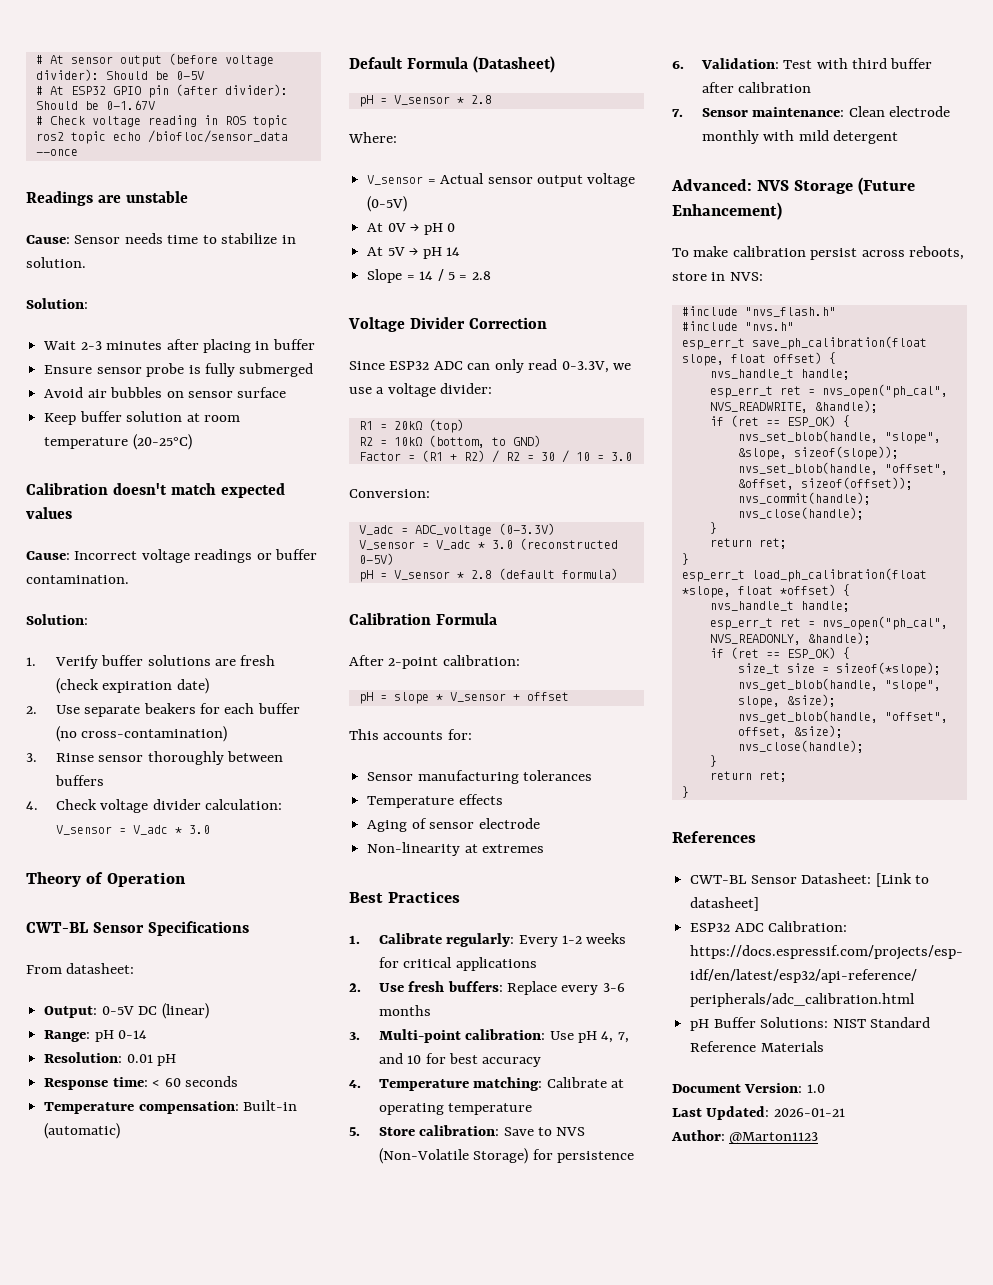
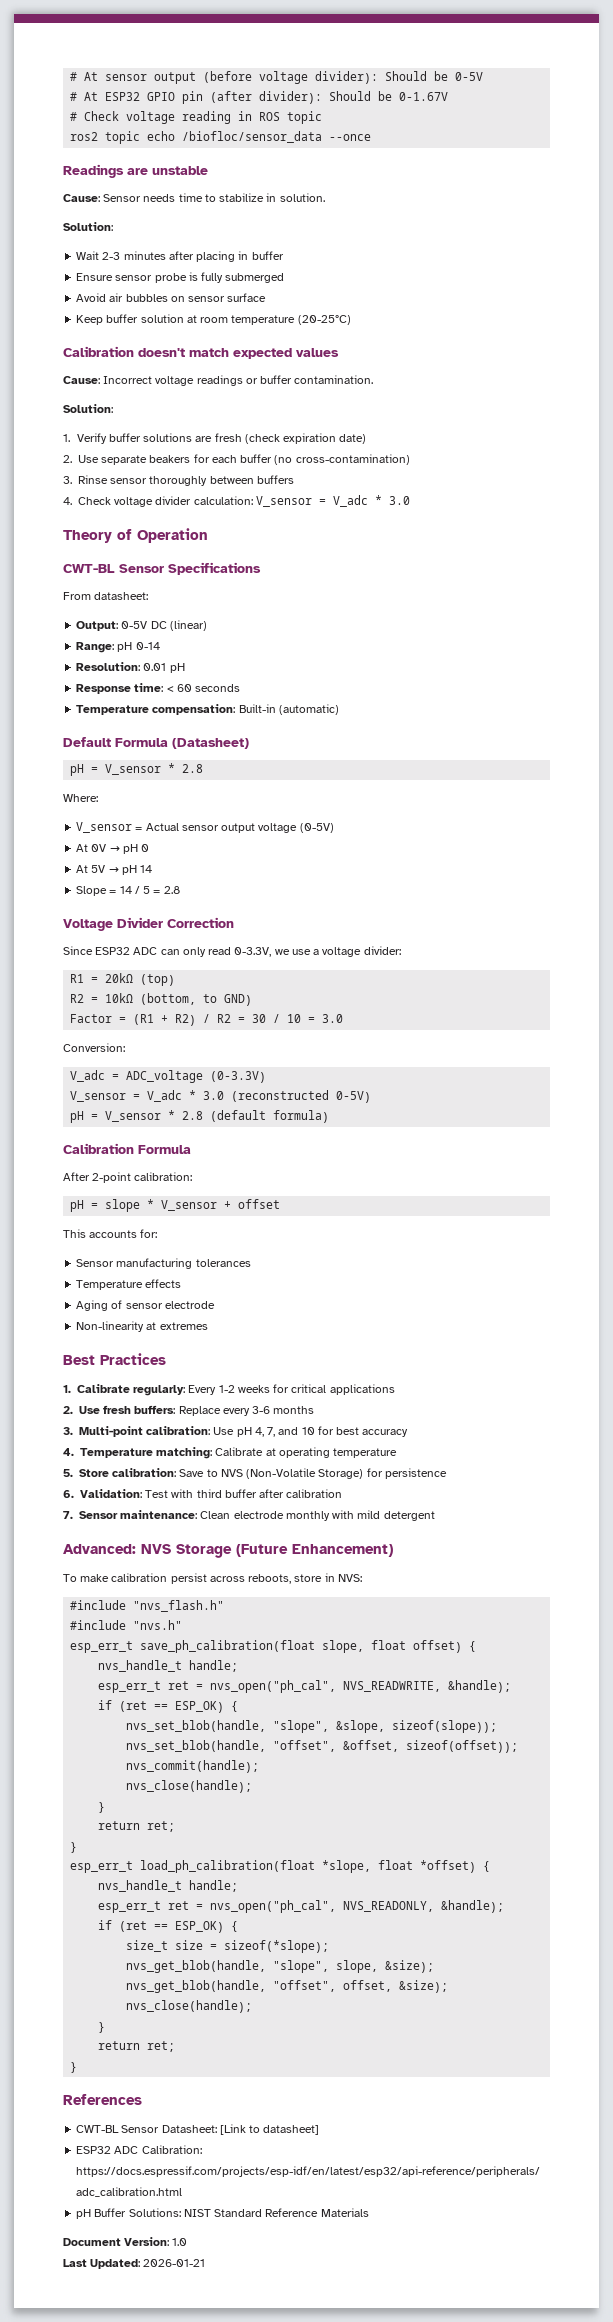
- Author: @Marton1123

